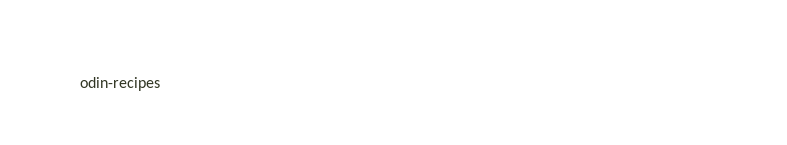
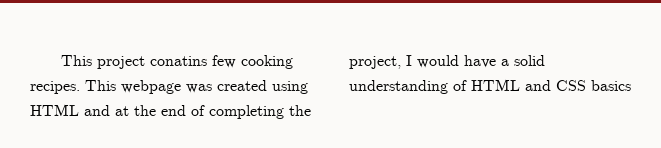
- odin-recipes
+ This project conatins few cooking recipes. This webpage was created using HTML and at the end of completing the project, I would have a solid understanding of HTML and CSS basics

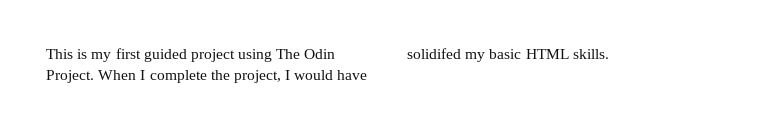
- This project conatins few cooking recipes. This webpage was created using HTML and at the end of completing the project, I would have a solid understanding of HTML and CSS basics
+ This is my first guided project using The Odin Project. When I complete the project, I would have solidifed my basic HTML skills.

